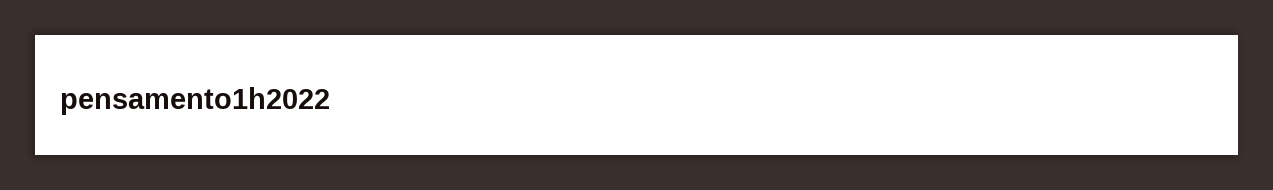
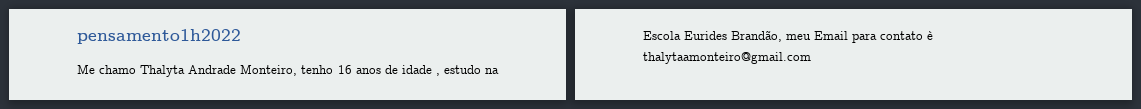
+ Me chamo Thalyta Andrade Monteiro, tenho 16 anos de idade , estudo na Escola Eurides Brandão, meu Email para contato è thalytaamonteiro@gmail.com

